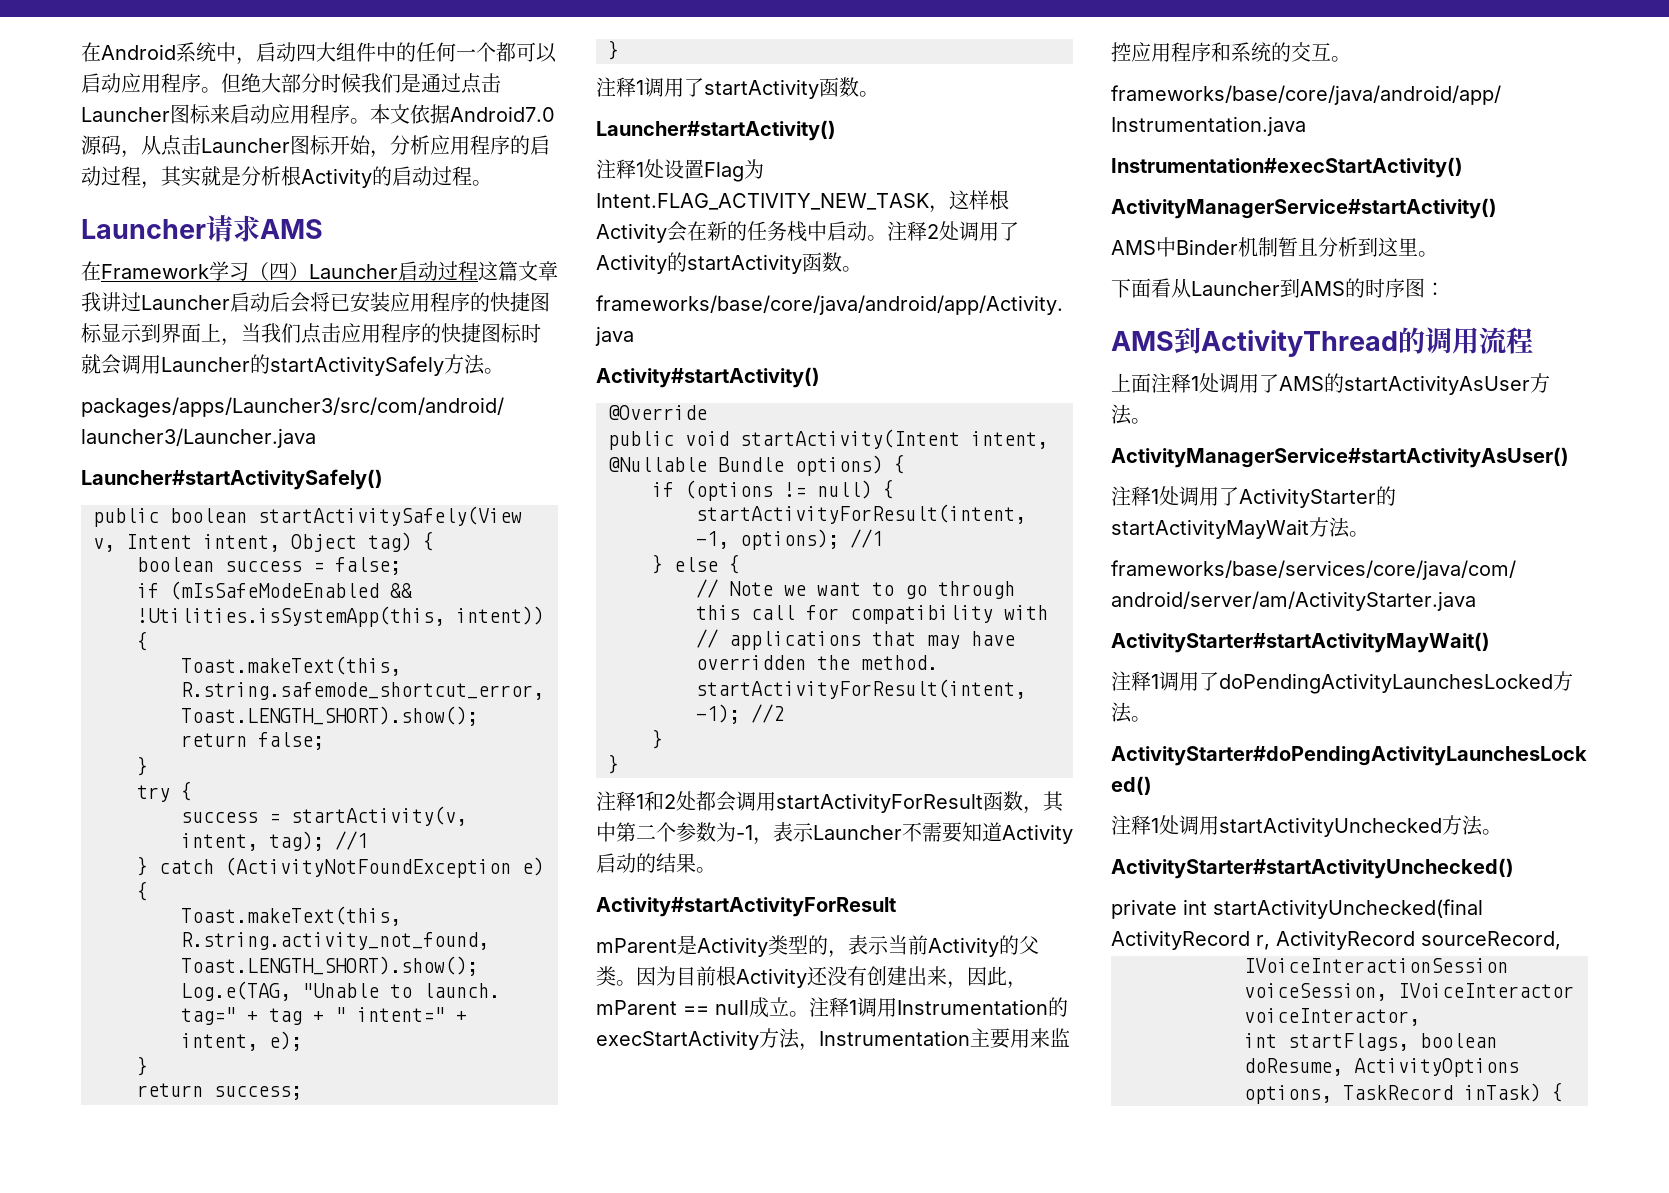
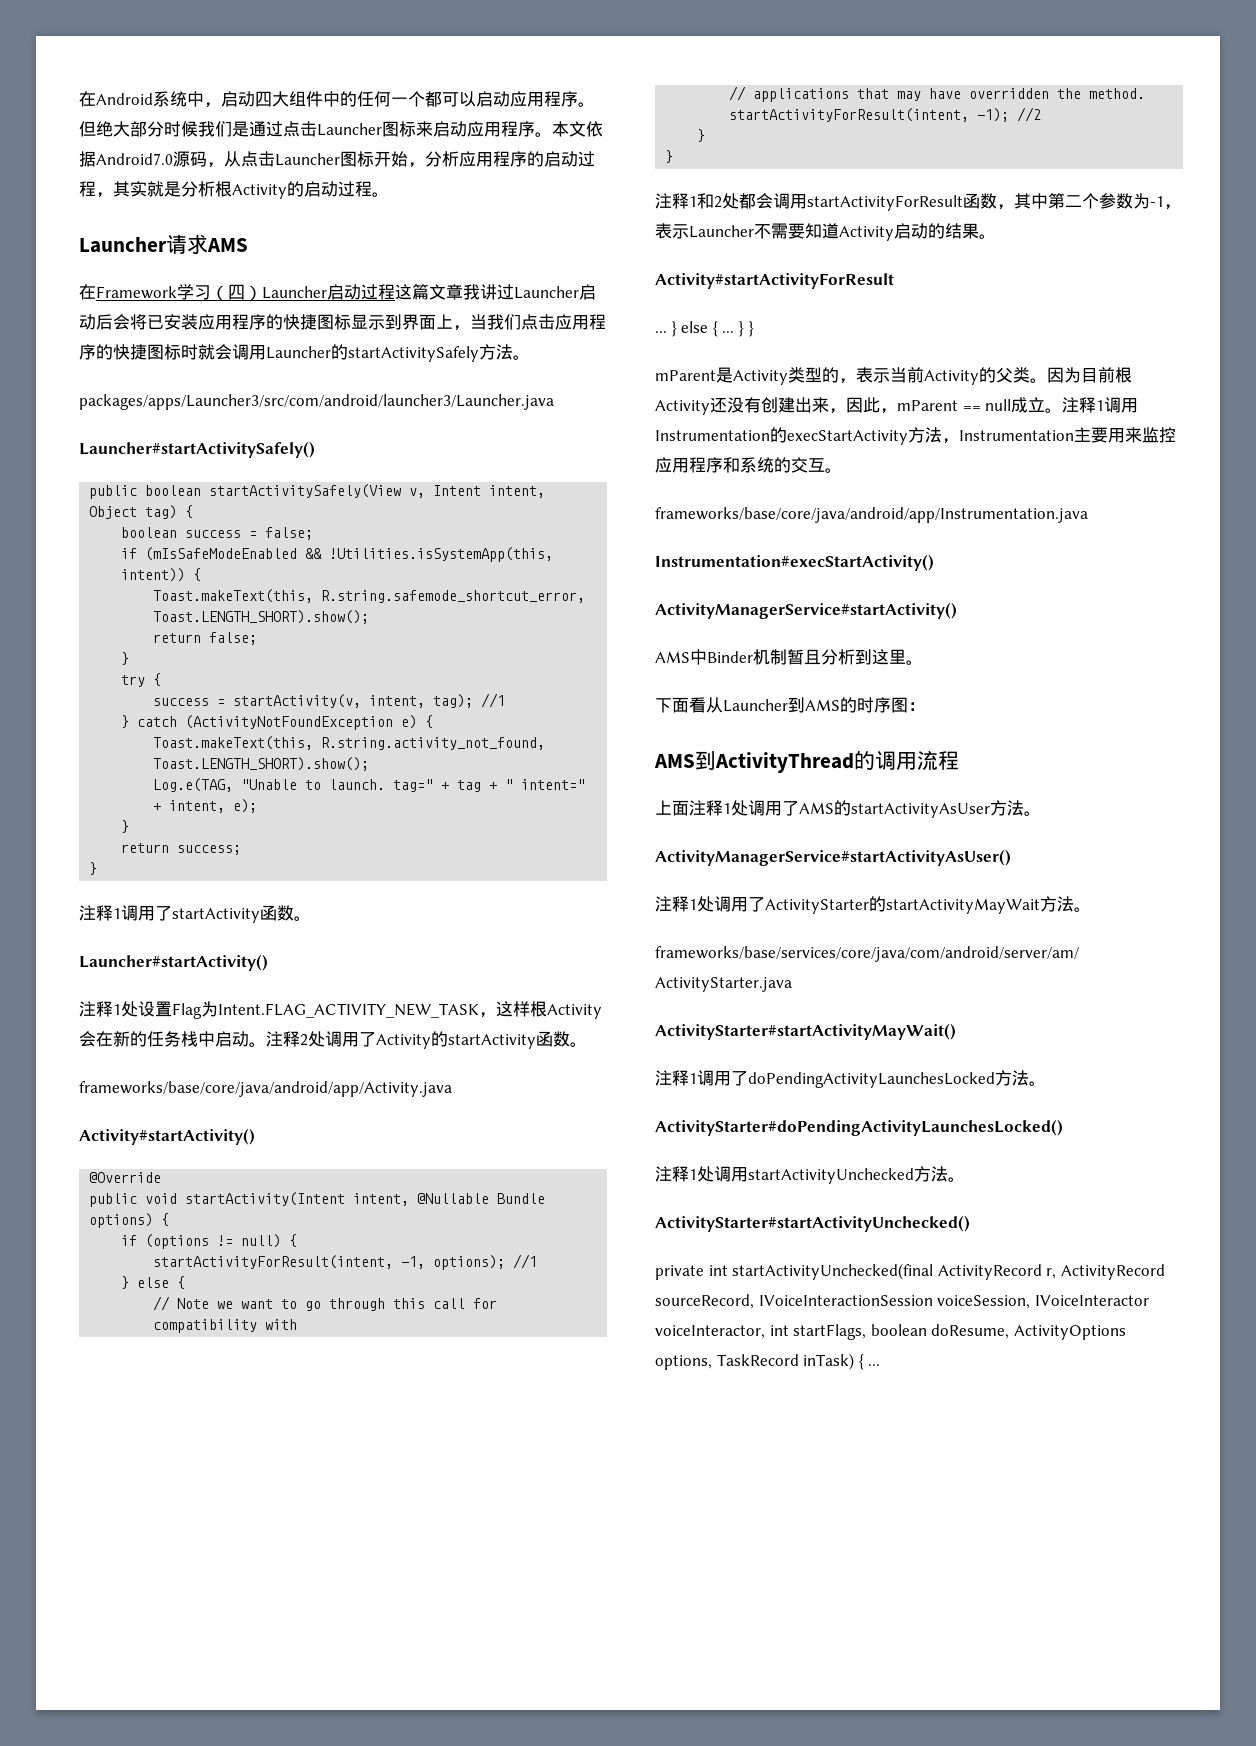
+ ... } else { ... } }
- private int startActivityUnchecked(final ActivityRecord r, ActivityRecord sourceRecord,
- IVoiceInteractionSession voiceSession, IVoiceInteractor voiceInteractor,
- int startFlags, boolean doResume, ActivityOptions options, TaskRecord inTask) {
+ private int startActivityUnchecked(final ActivityRecord r, ActivityRecord sourceRecord, IVoiceInteractionSession voiceSession, IVoiceInteractor voiceInteractor, int startFlags, boolean doResume, ActivityOptions options, TaskRecord inTask) { ...

